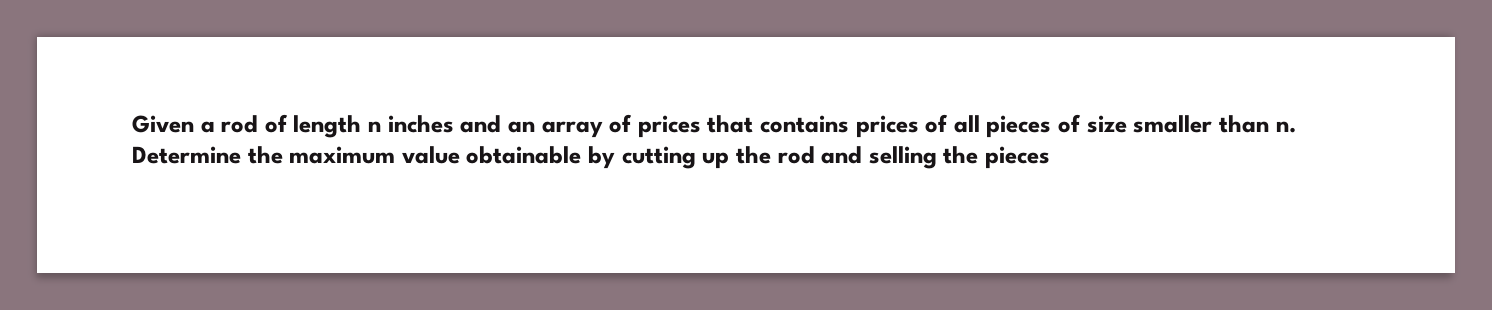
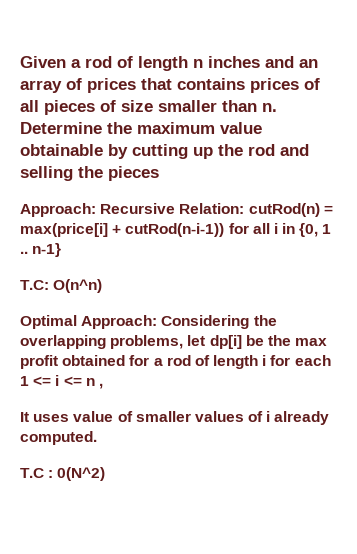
+ Approach: Recursive Relation: cutRod(n) = max(price[i] + cutRod(n-i-1)) for all i in {0, 1 .. n-1}
+ T.C: O(n^n)
+ Optimal Approach: Considering the overlapping problems, let dp[i] be the max profit obtained for a rod of length i for each 1 <= i <= n ,
+ It uses value of smaller values of i already computed.
+ T.C : 0(N^2)

